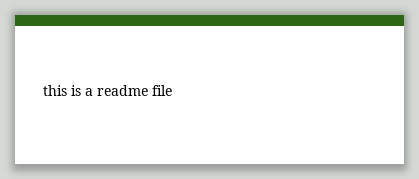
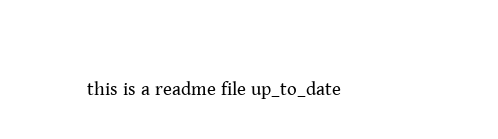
- this is a readme file
+ this is a readme file up_to_date

